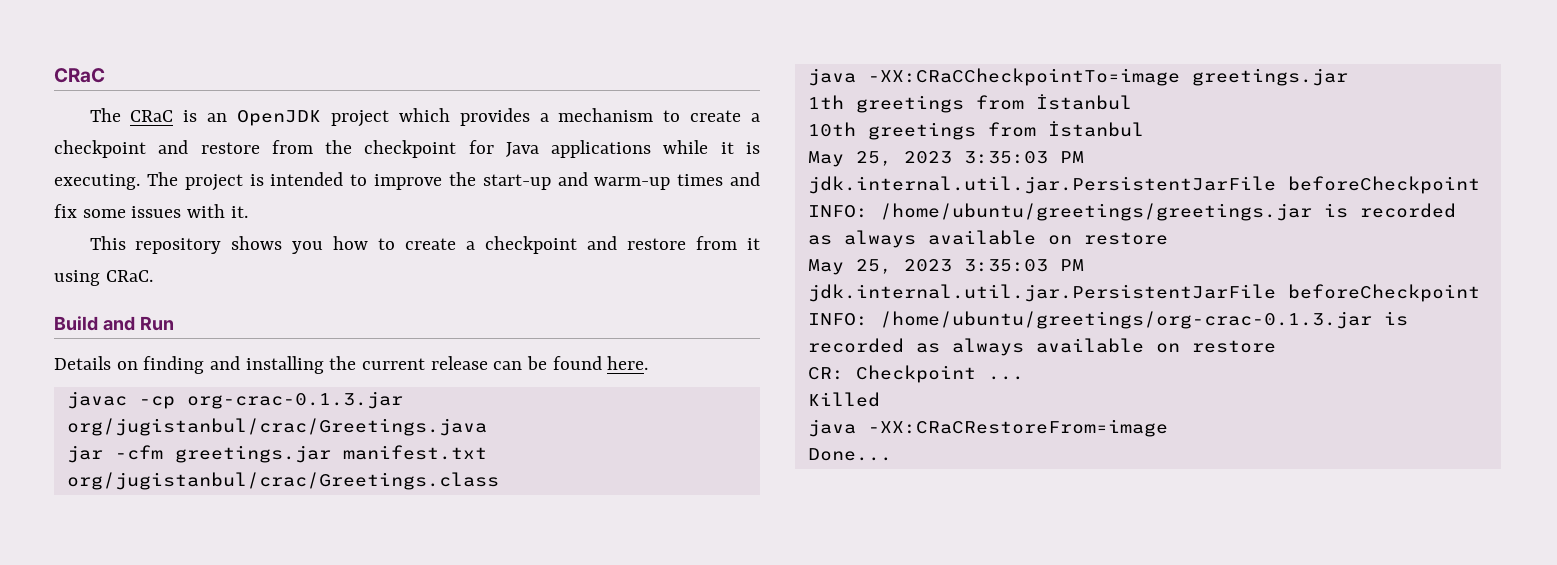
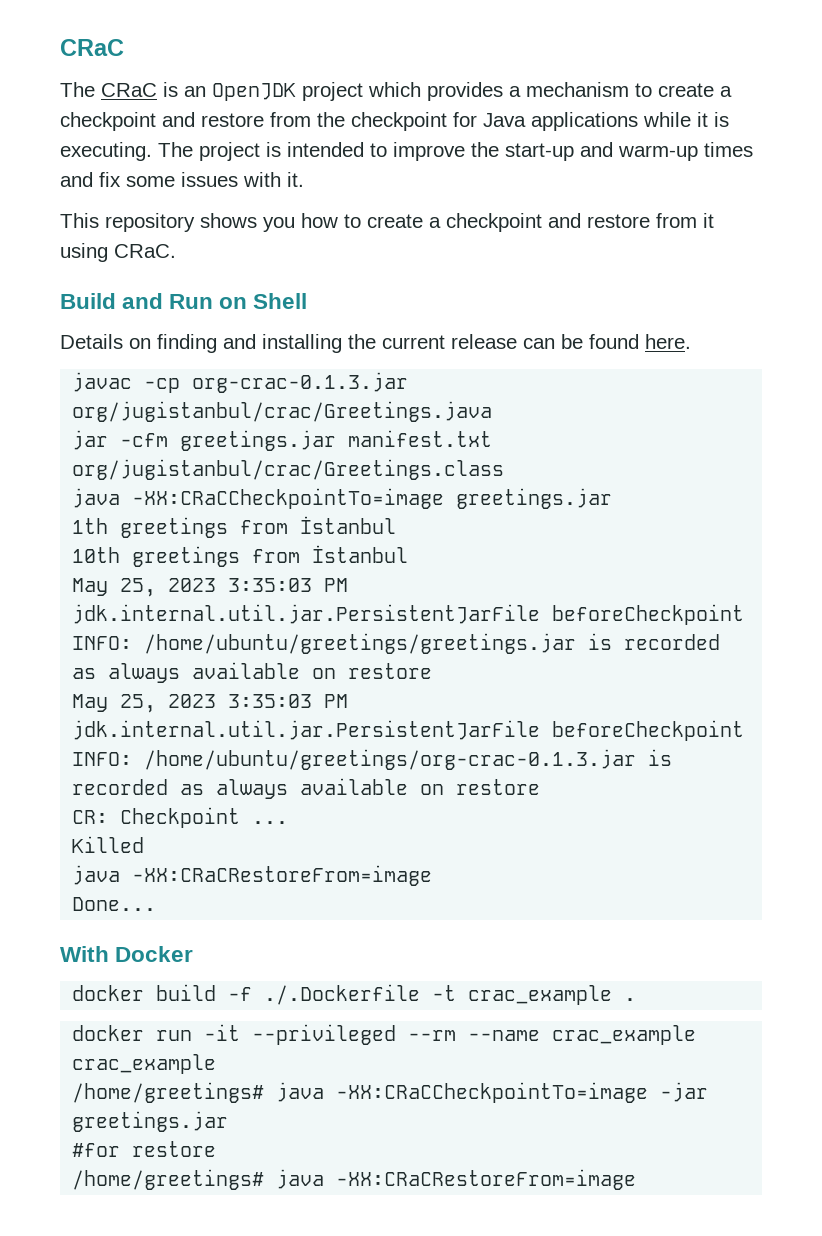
- Build and Run
+ Build and Run on Shell
+ With Docker
+ docker build -f ./.Dockerfile -t crac_example .
+ docker run -it --privileged --rm --name crac_example crac_example
+ /home/greetings# java -XX:CRaCCheckpointTo=image -jar greetings.jar
+ #for restore
+ /home/greetings# java -XX:CRaCRestoreFrom=image

